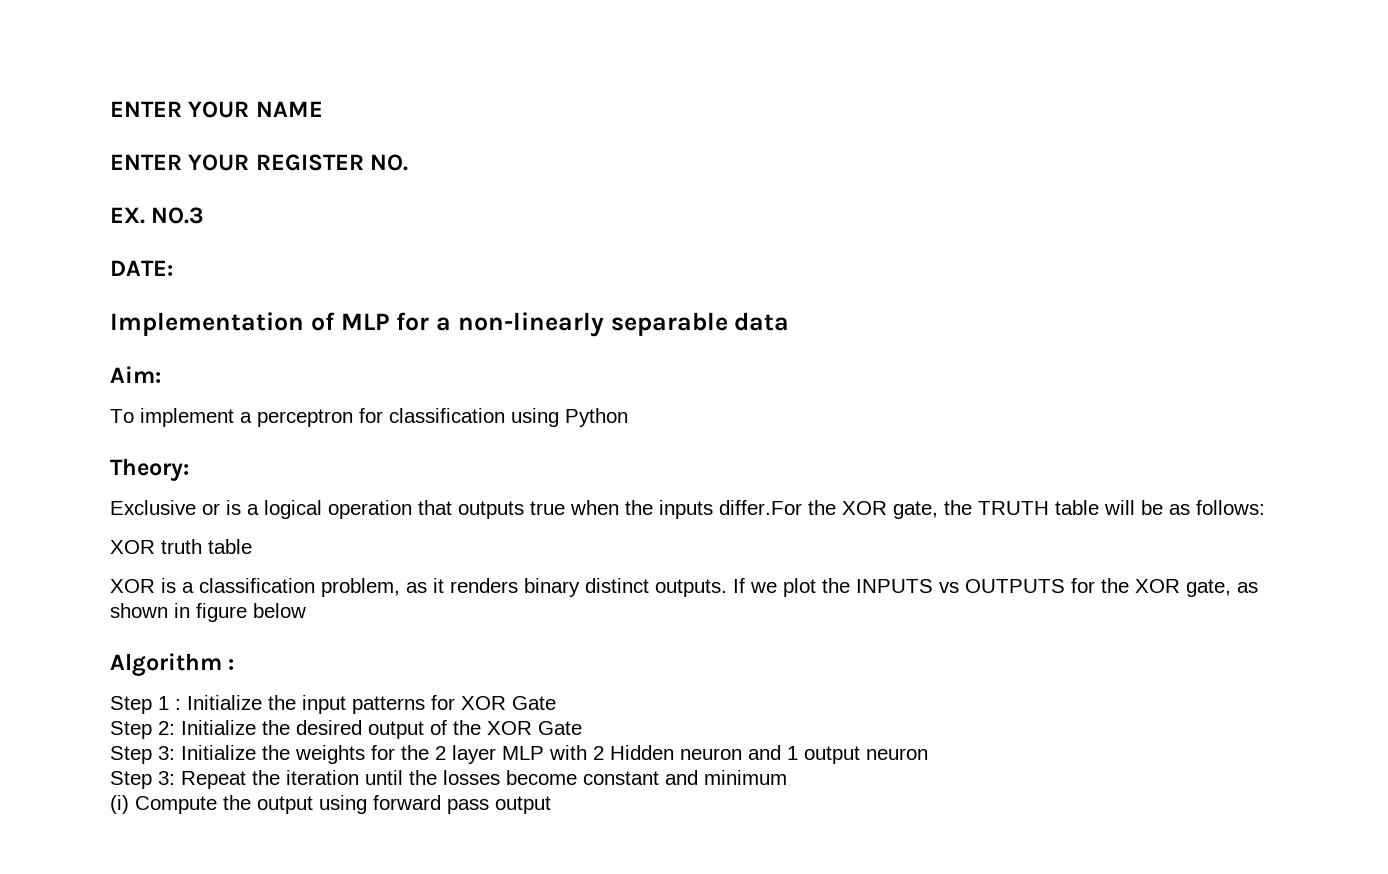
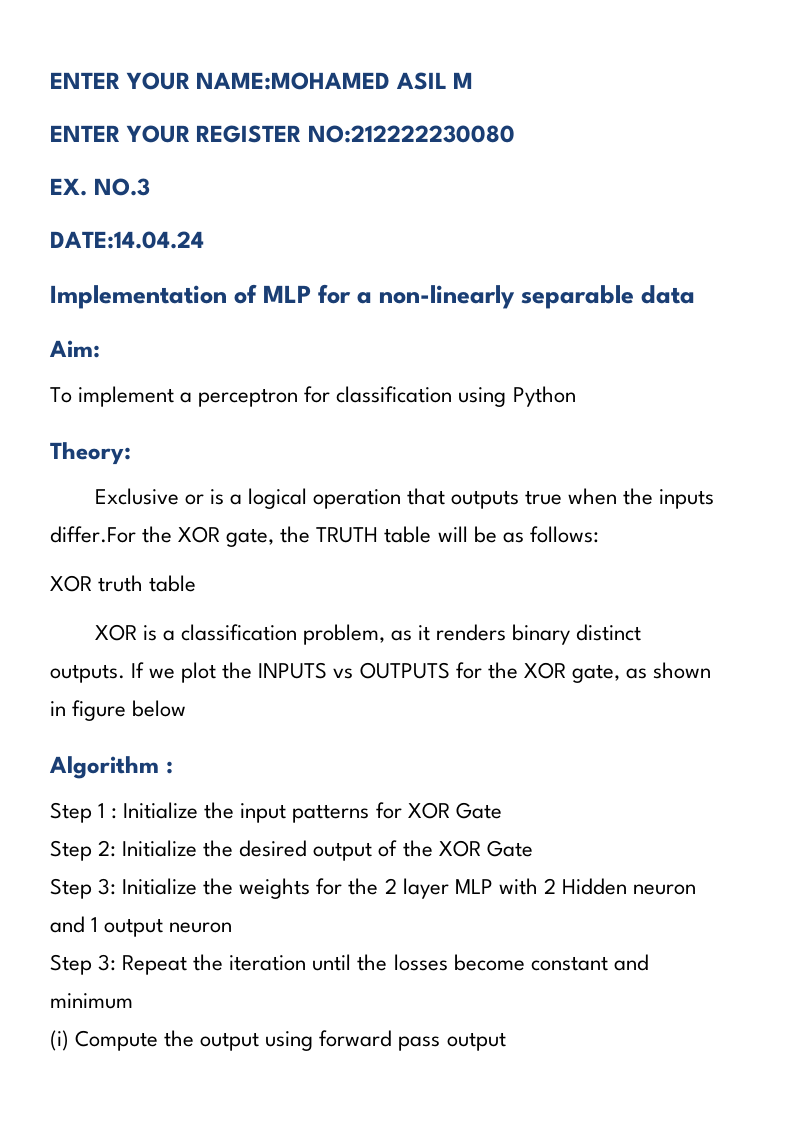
- ENTER YOUR NAME
+ ENTER YOUR NAME:MOHAMED ASIL M
- ENTER YOUR REGISTER NO.
+ ENTER YOUR REGISTER NO:212222230080
- DATE:
+ DATE:14.04.24

